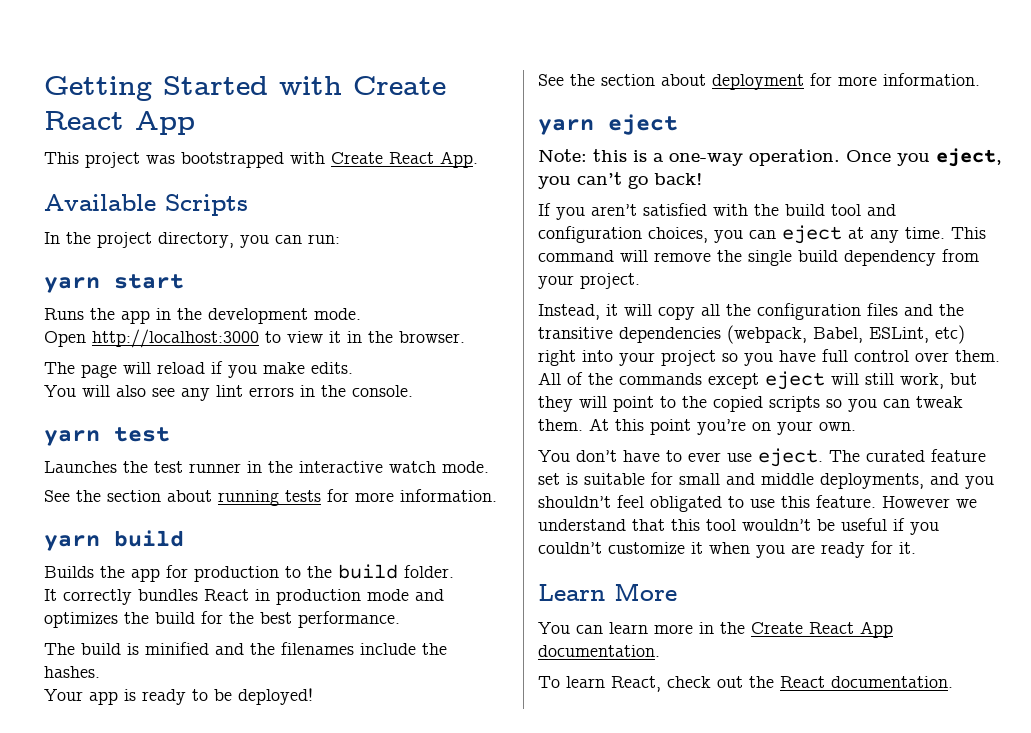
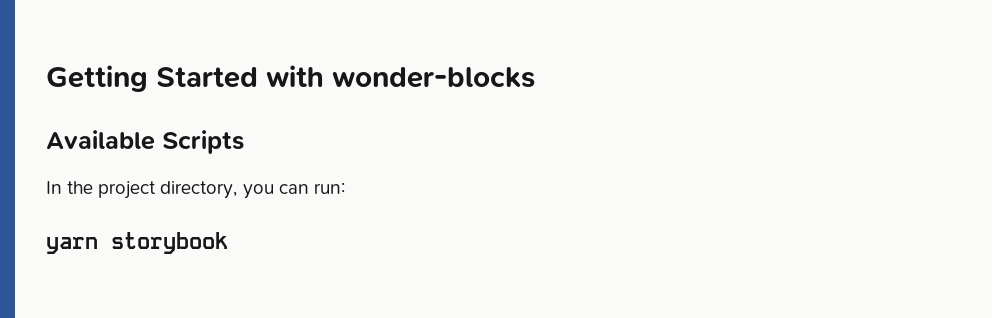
- Getting Started with Create React App
- This project was bootstrapped with Create React App.
+ Getting Started with wonder-blocks
- yarn start
- Runs the app in the development mode.
- Open http://localhost:3000 to view it in the browser.
- The page will reload if you make edits.
- You will also see any lint errors in the console.
- yarn test
- Launches the test runner in the interactive watch mode.
- See the section about running tests for more information.
- yarn build
- Builds the app for production to the build folder.
- It correctly bundles React in production mode and optimizes the build for the best performance.
- The build is minified and the filenames include the hashes.
- Your app is ready to be deployed!
- See the section about deployment for more information.
- yarn eject
- Note: this is a one-way operation. Once you eject, you can’t go back!
- If you aren’t satisfied with the build tool and configuration choices, you can eject at any time. This command will remove the single build dependency from your project.
- Instead, it will copy all the configuration files and the transitive dependencies (webpack, Babel, ESLint, etc) right into your project so you have full control over them. All of the commands except eject will still work, but they will point to the copied scripts so you can tweak them. At this point you’re on your own.
- You don’t have to ever use eject. The curated feature set is suitable for small and middle deployments, and you shouldn’t feel obligated to use this feature. However we understand that this tool wouldn’t be useful if you couldn’t customize it when you are ready for it.
- Learn More
- You can learn more in the Create React App documentation.
- To learn React, check out the React documentation.
+ yarn storybook

